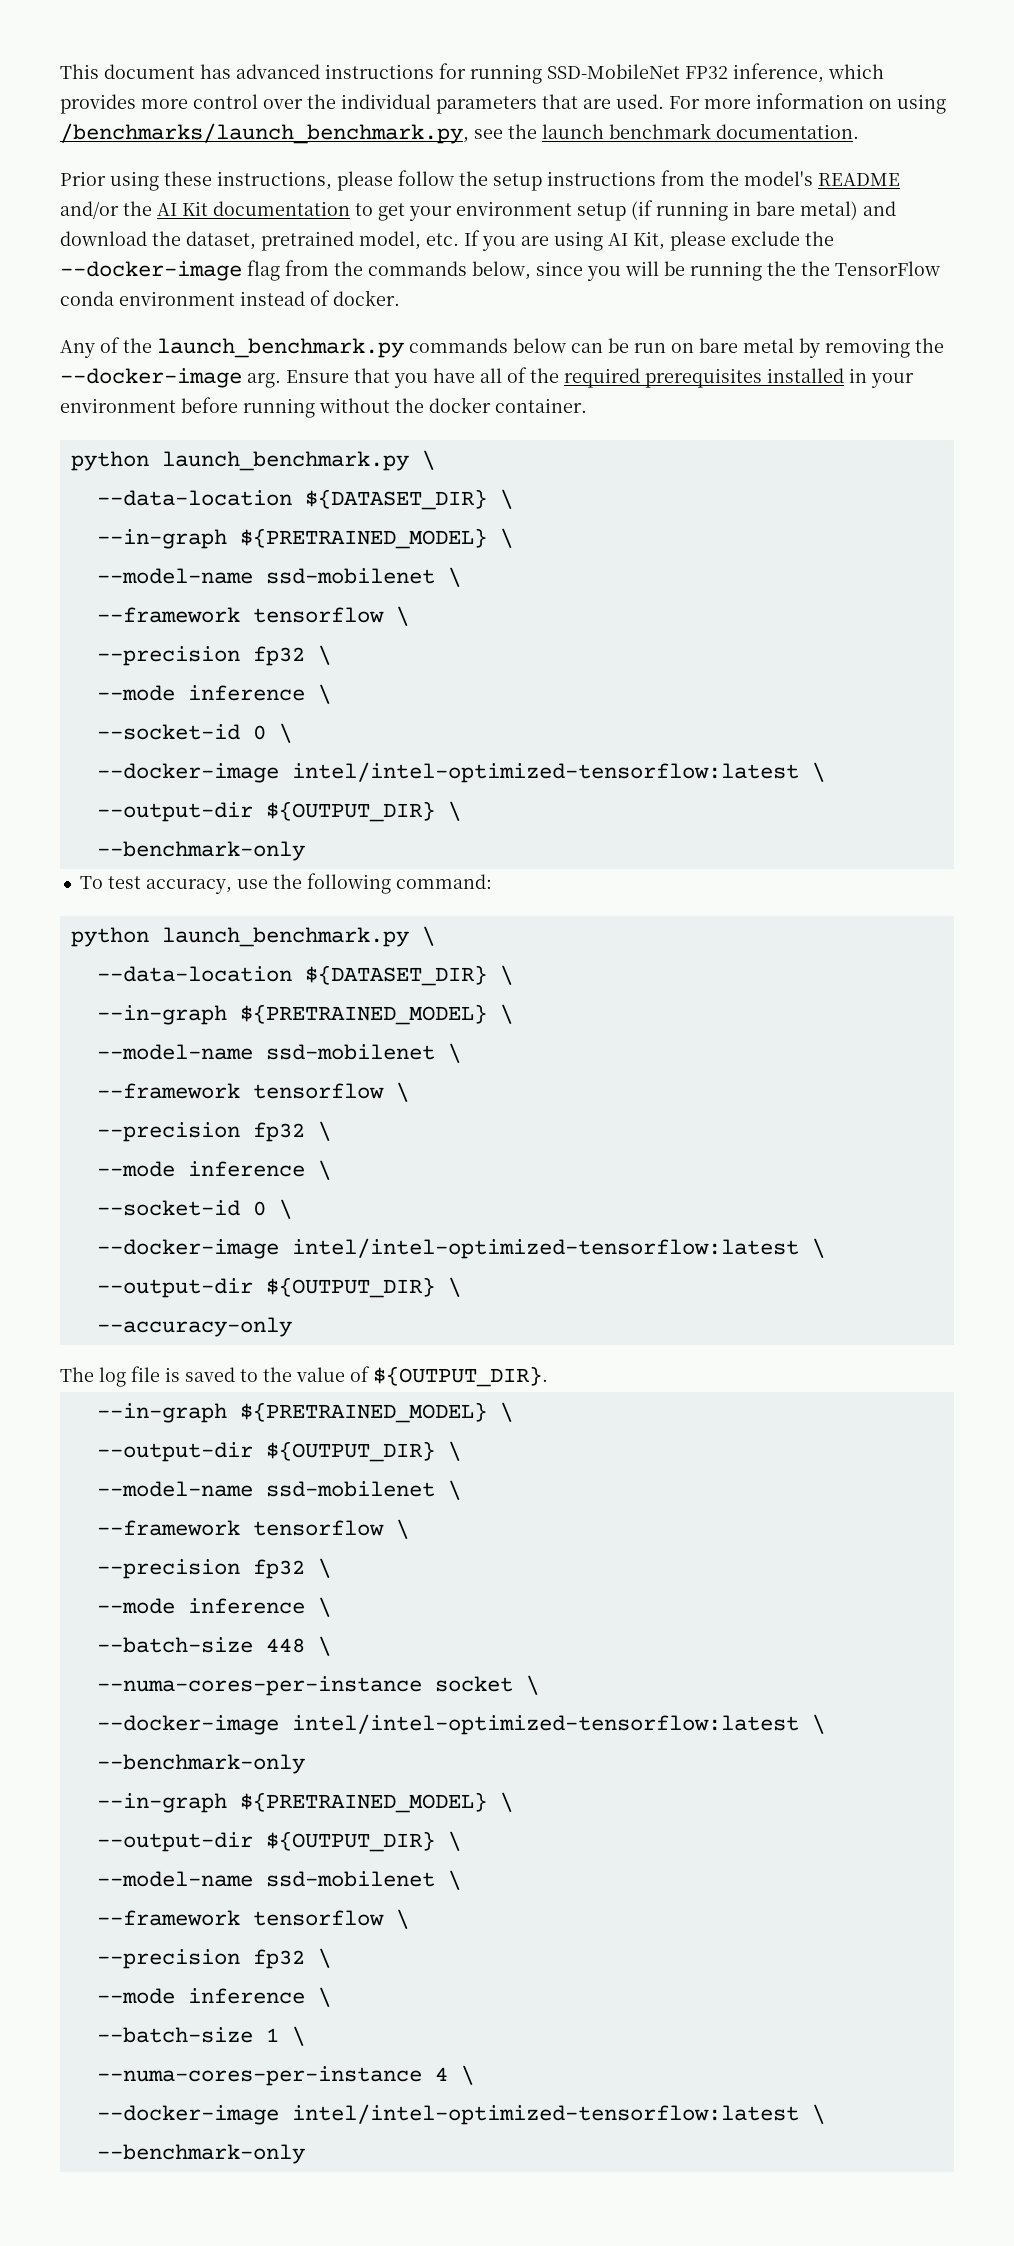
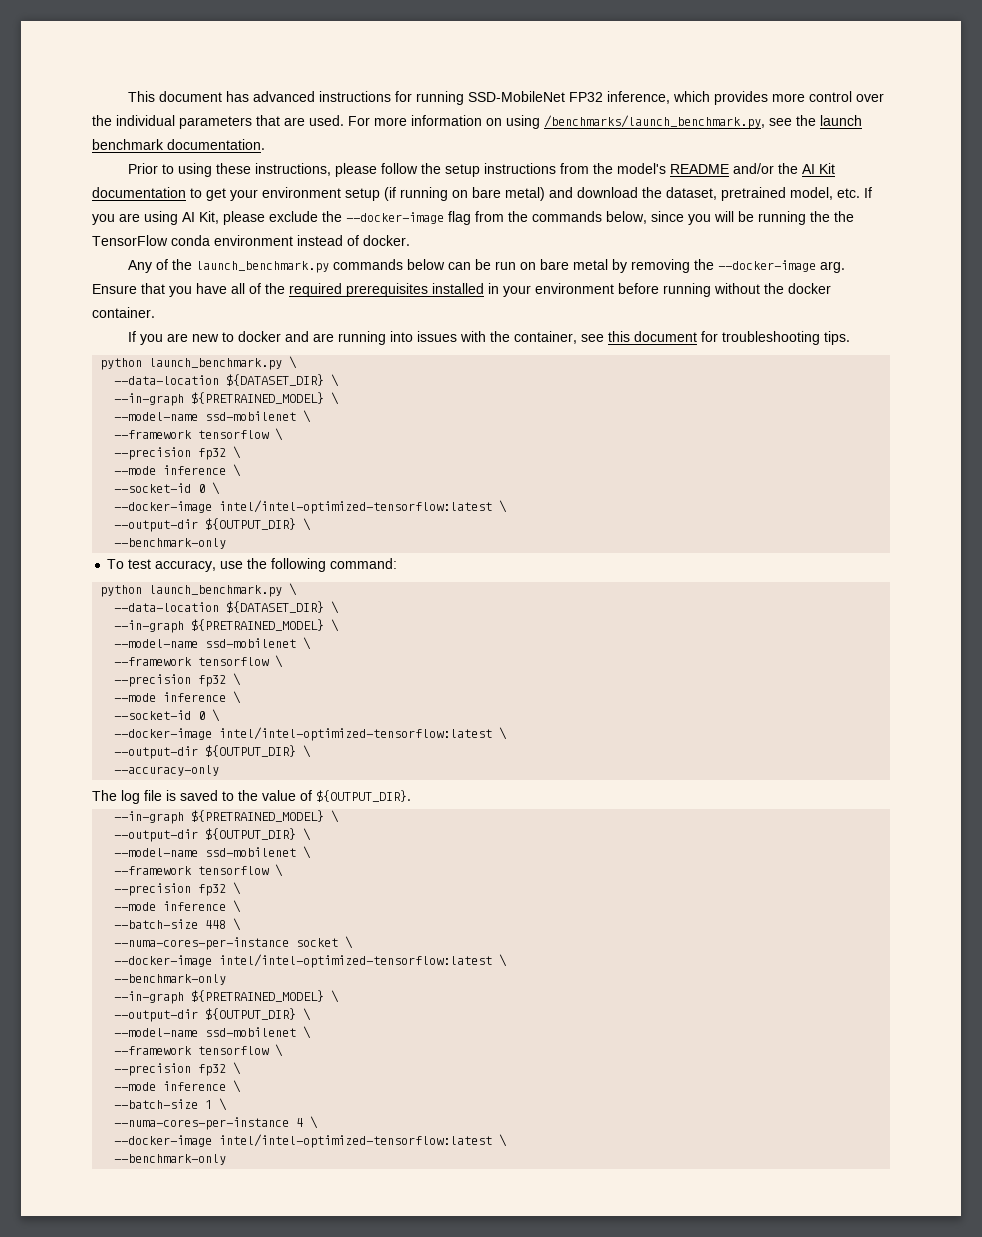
- Prior using these instructions, please follow the setup instructions from the model's README and/or the AI Kit documentation to get your environment setup (if running in bare metal) and download the dataset, pretrained model, etc. If you are using AI Kit, please exclude the --docker-image flag from the commands below, since you will be running the the TensorFlow conda environment instead of docker.
+ Prior to using these instructions, please follow the setup instructions from the model's README and/or the AI Kit documentation to get your environment setup (if running on bare metal) and download the dataset, pretrained model, etc. If you are using AI Kit, please exclude the --docker-image flag from the commands below, since you will be running the the TensorFlow conda environment instead of docker.
+ If you are new to docker and are running into issues with the container, see this document for troubleshooting tips.

